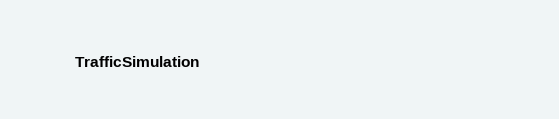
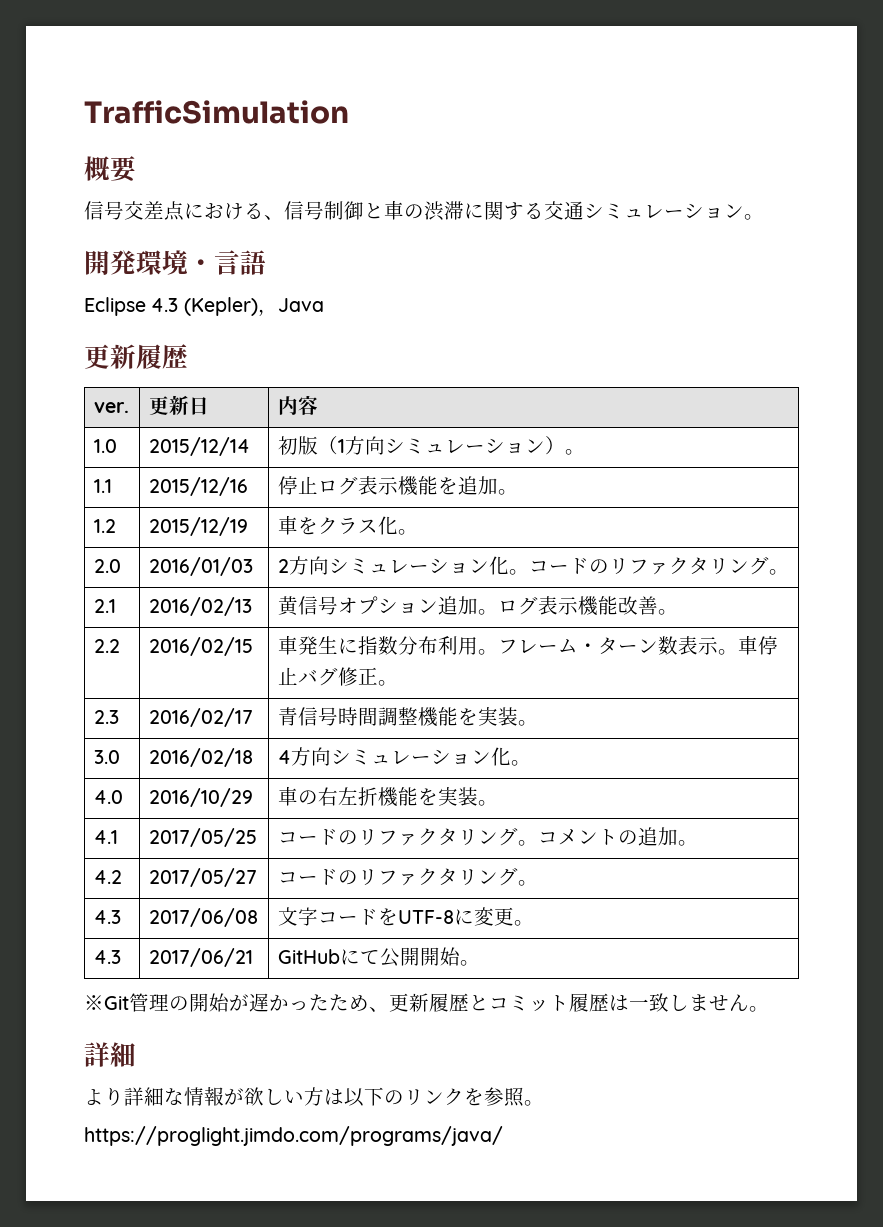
+ 概要
+ 信号交差点における、信号制御と車の渋滞に関する交通シミュレーション。
+ 開発環境・言語
+ Eclipse 4.3 (Kepler)，Java
+ 更新履歴
+ ver. | 更新日 | 内容
+ 1.0 | 2015/12/14 | 初版（1方向シミュレーション）。
+ 1.1 | 2015/12/16 | 停止ログ表示機能を追加。
+ 1.2 | 2015/12/19 | 車をクラス化。
+ 2.0 | 2016/01/03 | 2方向シミュレーション化。コードのリファクタリング。
+ 2.1 | 2016/02/13 | 黄信号オプション追加。ログ表示機能改善。
+ 2.2 | 2016/02/15 | 車発生に指数分布利用。フレーム・ターン数表示。車停止バグ修正。
+ 2.3 | 2016/02/17 | 青信号時間調整機能を実装。
+ 3.0 | 2016/02/18 | 4方向シミュレーション化。
+ 4.0 | 2016/10/29 | 車の右左折機能を実装。
+ 4.1 | 2017/05/25 | コードのリファクタリング。コメントの追加。
+ 4.2 | 2017/05/27 | コードのリファクタリング。
+ 4.3 | 2017/06/08 | 文字コードをUTF-8に変更。
+ 4.3 | 2017/06/21 | GitHubにて公開開始。
+ ※Git管理の開始が遅かったため、更新履歴とコミット履歴は一致しません。
+ 詳細
+ より詳細な情報が欲しい方は以下のリンクを参照。
+ https://proglight.jimdo.com/programs/java/

